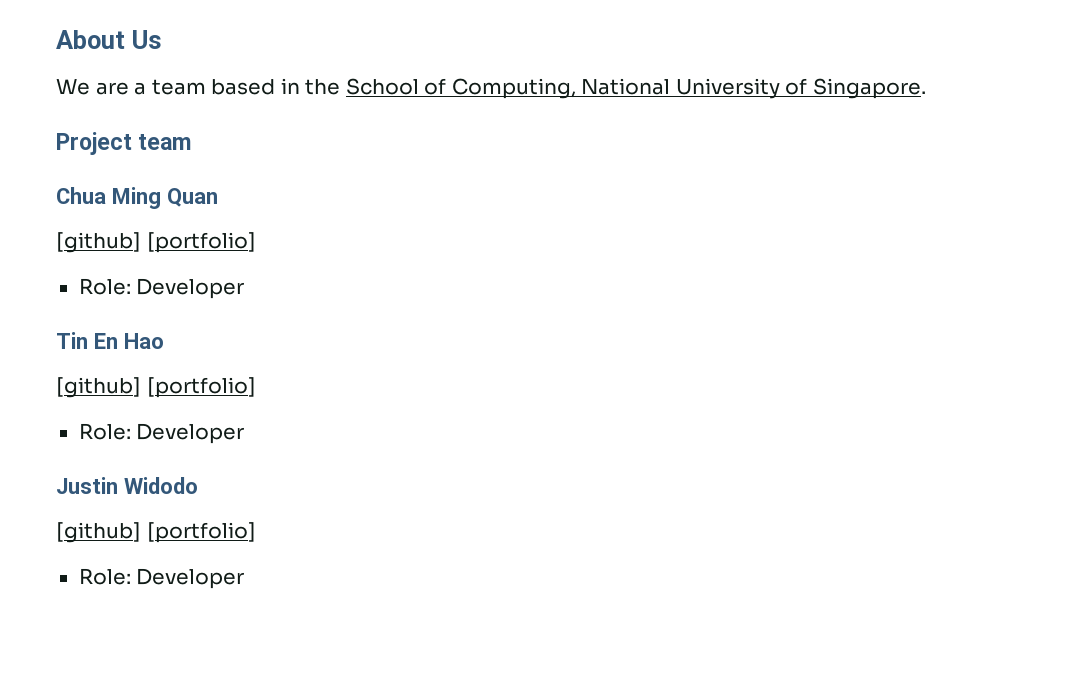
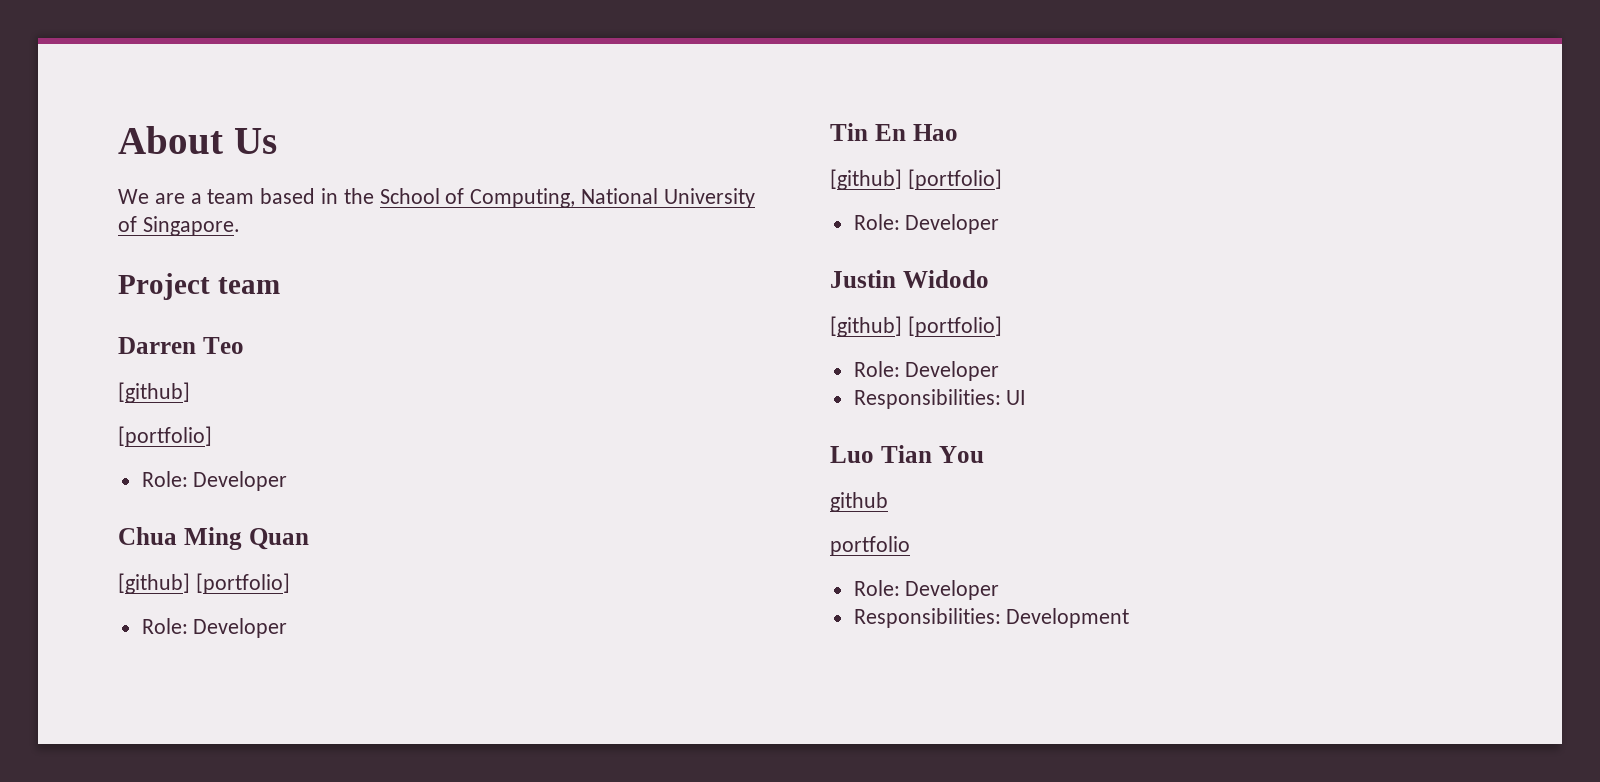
+ Darren Teo
+ [github]
+ [portfolio]
+ Role: Developer
+ Responsibilities: UI
+ Luo Tian You
+ github
+ portfolio
+ Role: Developer
+ Responsibilities: Development

